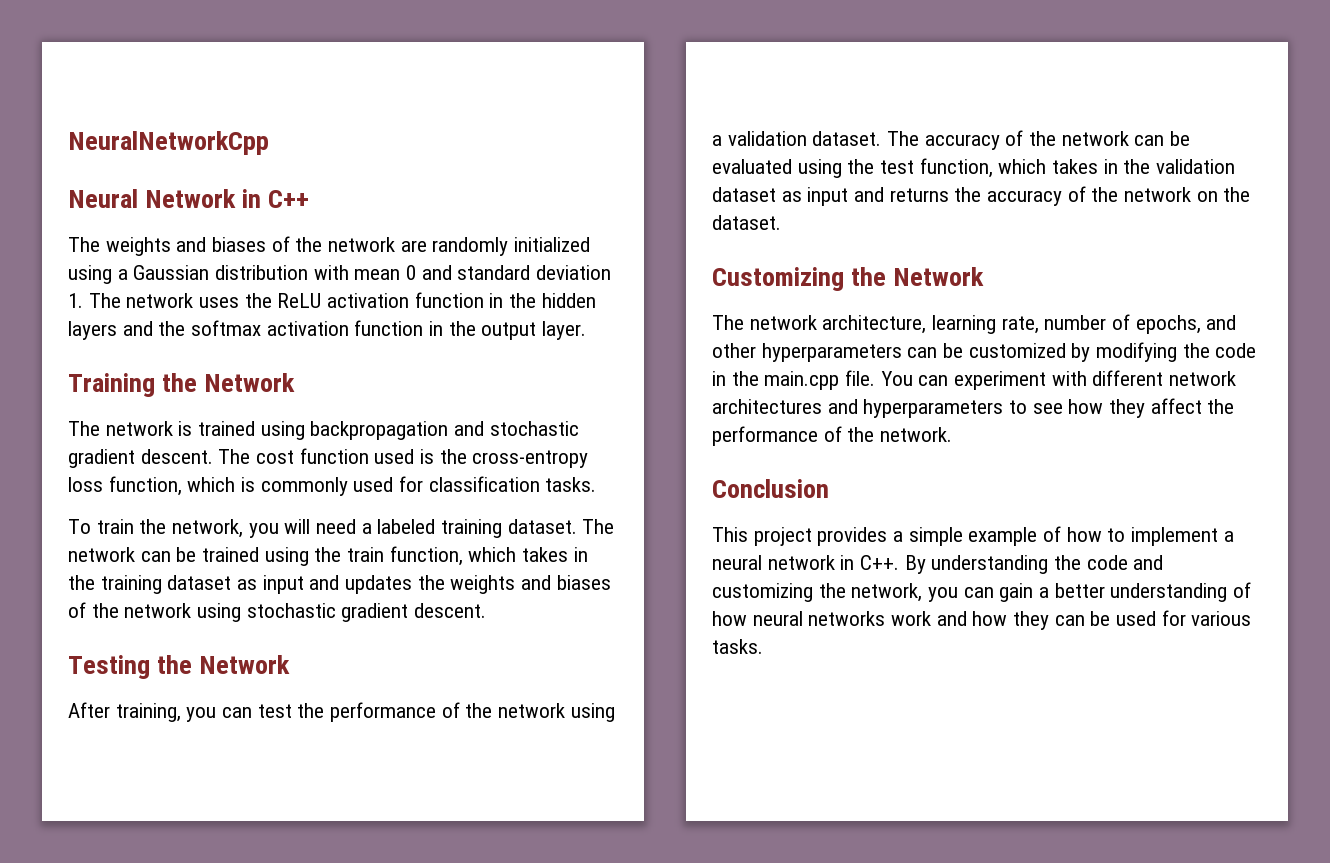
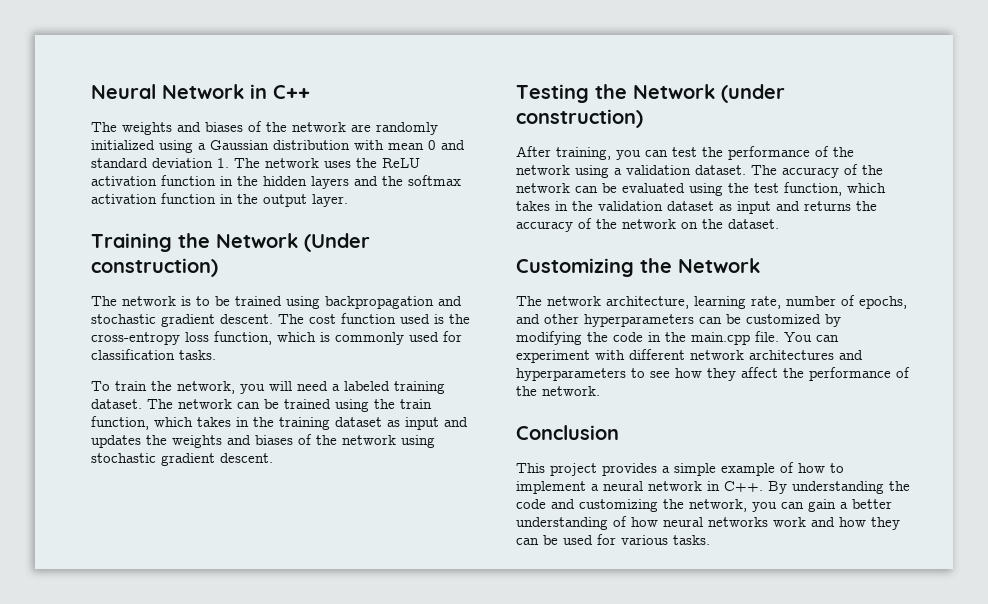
- NeuralNetworkCpp
- Training the Network
+ Training the Network (Under construction)
- The network is trained using backpropagation and stochastic gradient descent.
+ The network is to be trained using backpropagation and stochastic gradient descent.
- Testing the Network
+ Testing the Network (under construction)

